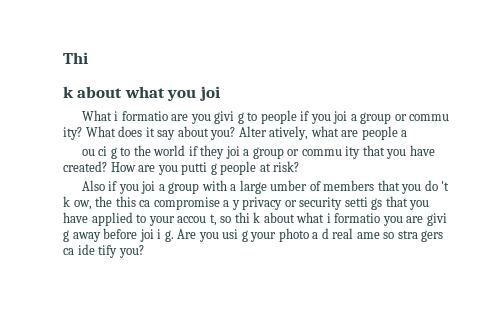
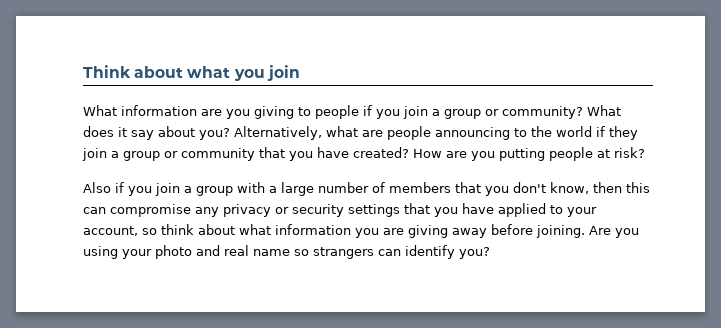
- Thi
- k about what you joi
- What i formatio are you givi g to people if you joi a group or commu ity?
+ Think about what you join
+ What information are you giving to people if you join a group or community?
- Alter atively, what are people a
- ou ci g to the world if they joi a group or commu ity that you have created?
+ Alternatively, what are people announcing to the world if they join a group or community that you have created?
- How are you putti g people at risk?
+ How are you putting people at risk?
- Also if you joi a group with a large umber of members that you do 't k ow, the this ca compromise a y privacy or security setti gs that you have applied to your accou t, so thi k about what i formatio you are givi g away before joi i g. Are you usi g your photo a d real ame so stra gers ca ide tify you?
+ Also if you join a group with a large number of members that you don't know, then this can compromise any privacy or security settings that you have applied to your account, so think about what information you are giving away before joining. Are you using your photo and real name so strangers can identify you?

